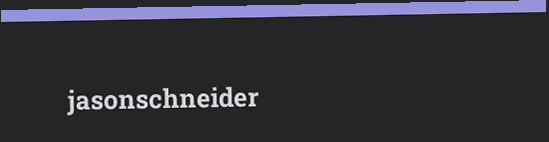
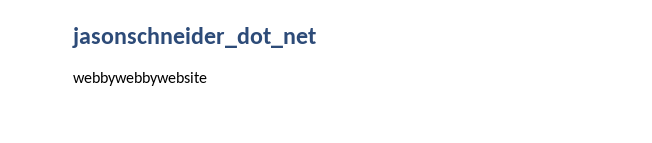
- jasonschneider
+ jasonschneider_dot_net
+ webbywebbywebsite

